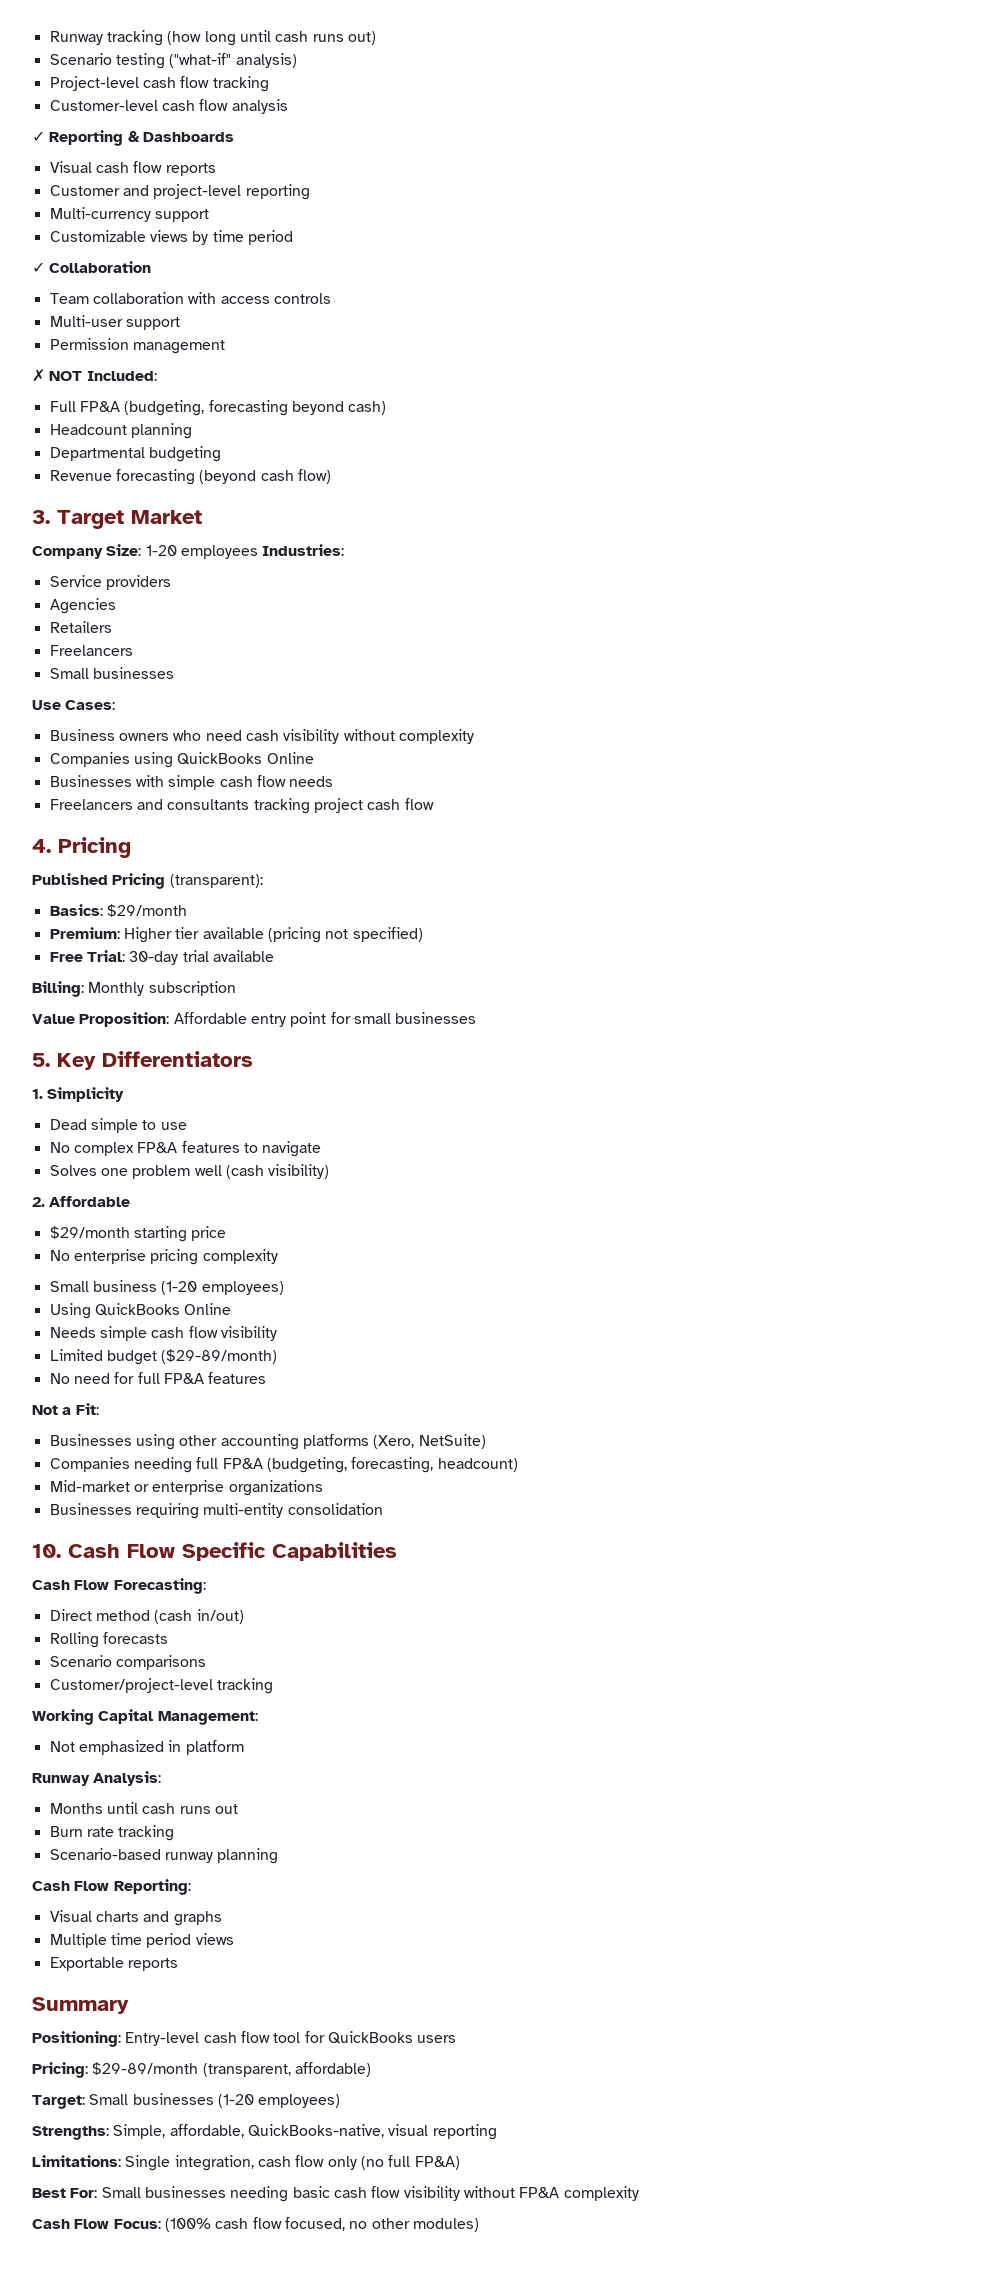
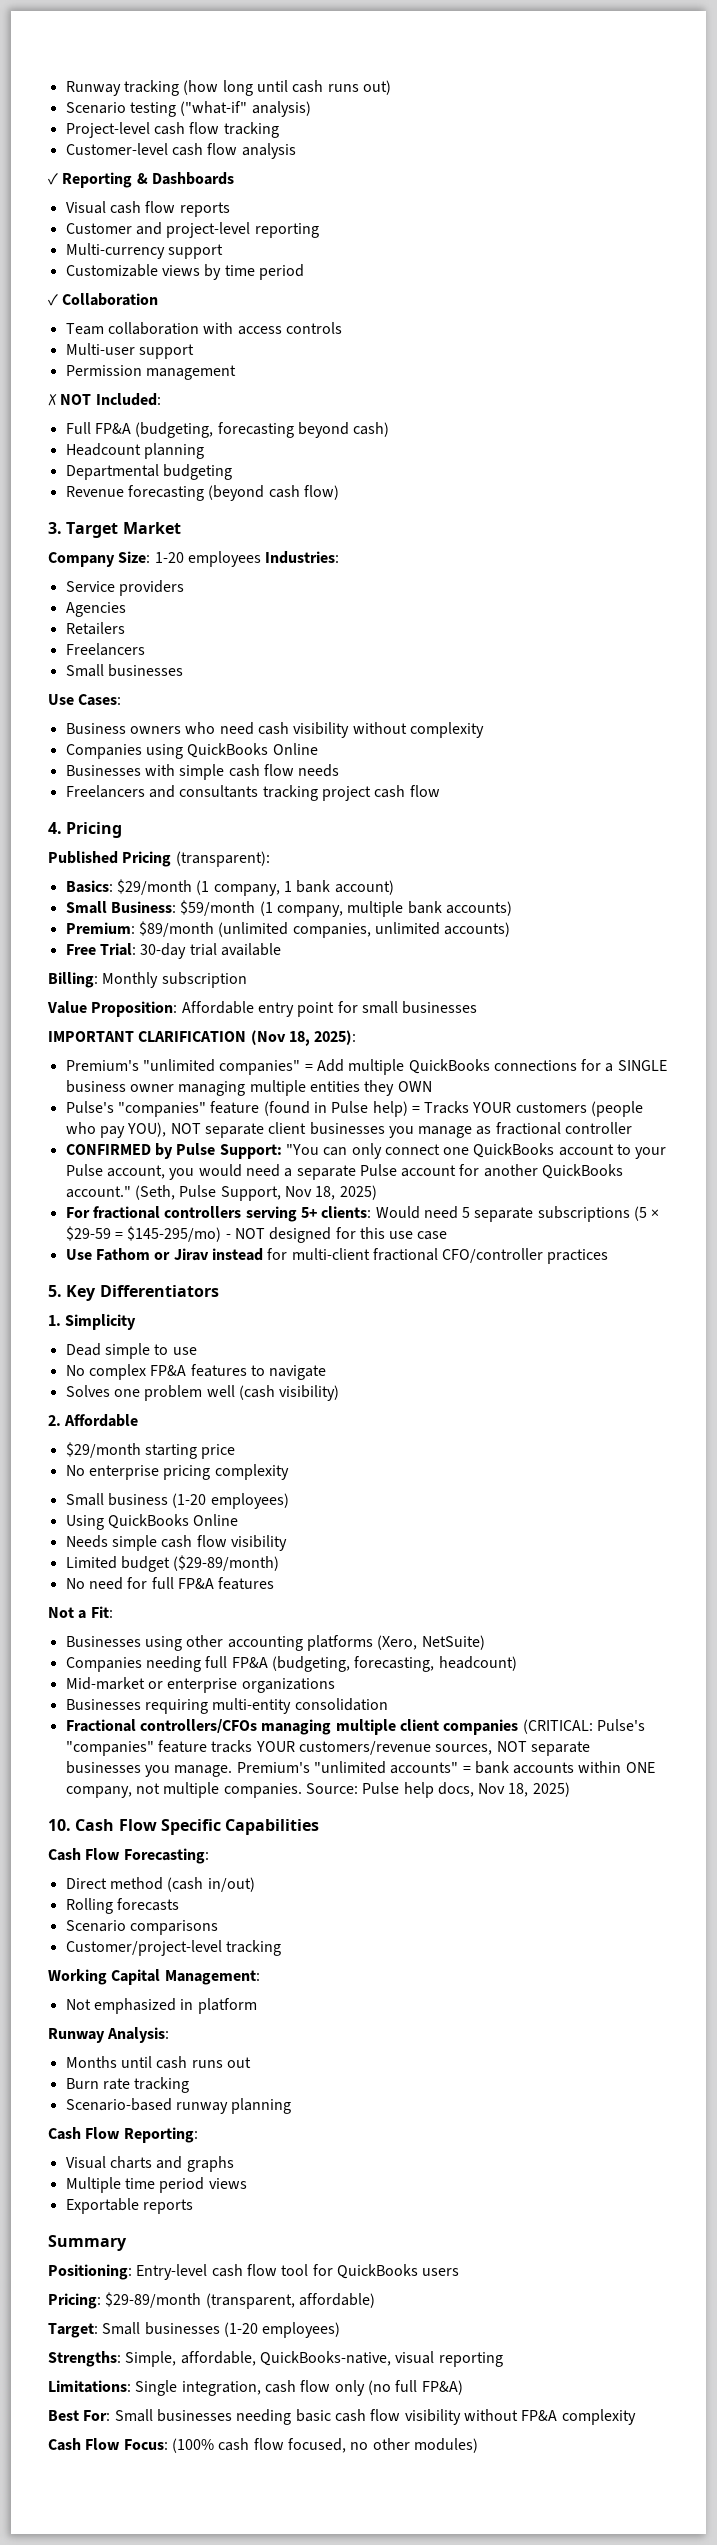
- Basics: $29/month
- Premium: Higher tier available (pricing not specified)
+ Basics: $29/month (1 company, 1 bank account)
+ Small Business: $59/month (1 company, multiple bank accounts)
+ Premium: $89/month (unlimited companies, unlimited accounts)
+ IMPORTANT CLARIFICATION (Nov 18, 2025):
+ Premium's "unlimited companies" = Add multiple QuickBooks connections for a SINGLE business owner managing multiple entities they OWN
+ Pulse's "companies" feature (found in Pulse help) = Tracks YOUR customers (people who pay YOU), NOT separate client businesses you manage as fractional controller
+ CONFIRMED by Pulse Support: "You can only connect one QuickBooks account to your Pulse account, you would need a separate Pulse account for another QuickBooks account." (Seth, Pulse Support, Nov 18, 2025)
+ For fractional controllers serving 5+ clients: Would need 5 separate subscriptions (5 × $29-59 = $145-295/mo) - NOT designed for this use case
+ Use Fathom or Jirav instead for multi-client fractional CFO/controller practices
+ Fractional controllers/CFOs managing multiple client companies (CRITICAL: Pulse's "companies" feature tracks YOUR customers/revenue sources, NOT separate businesses you manage. Premium's "unlimited accounts" = bank accounts within ONE company, not multiple companies. Source: Pulse help docs, Nov 18, 2025)

